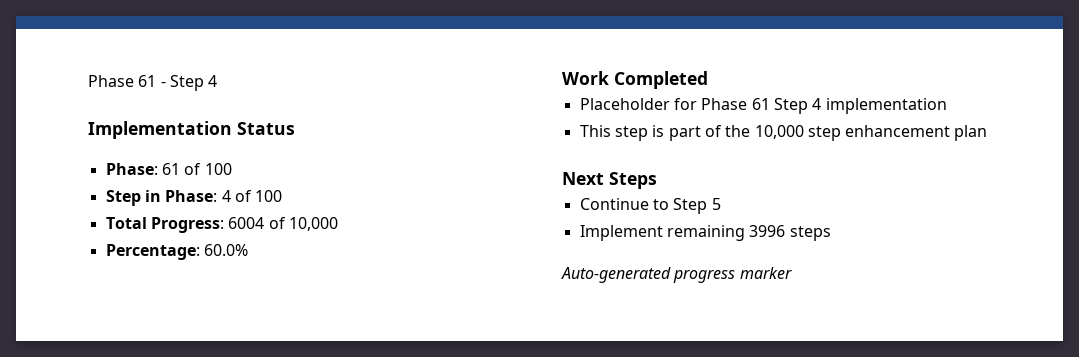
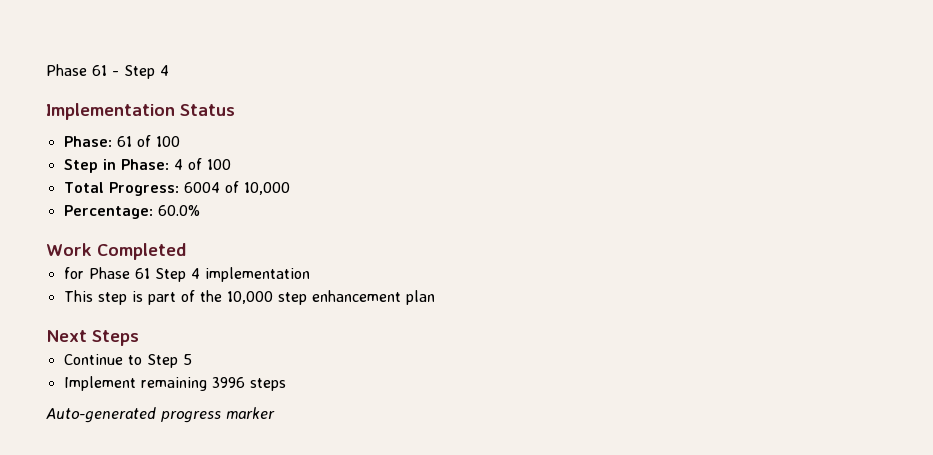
- Placeholder for Phase 61 Step 4 implementation
+ for Phase 61 Step 4 implementation

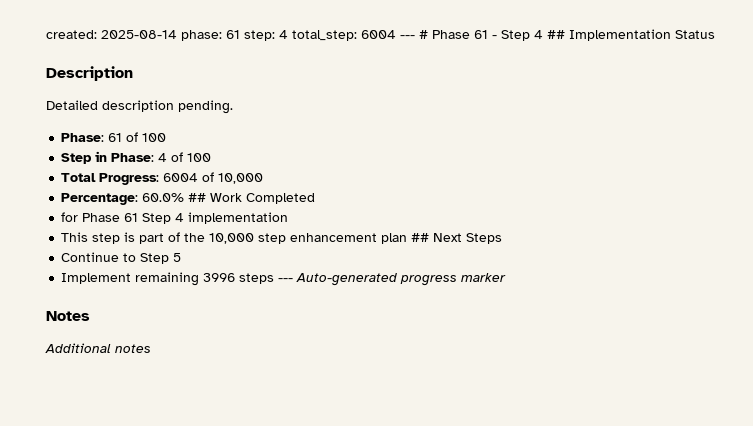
- Phase 61 - Step 4
- Implementation Status
+ created: 2025-08-14 phase: 61 step: 4 total_step: 6004 --- # Phase 61 - Step 4 ## Implementation Status
+ Description
+ Detailed description pending.
- Percentage: 60.0%
- Work Completed
+ Percentage: 60.0% ## Work Completed
- This step is part of the 10,000 step enhancement plan
- Next Steps
+ This step is part of the 10,000 step enhancement plan ## Next Steps
- Implement remaining 3996 steps
- Auto-generated progress marker
+ Implement remaining 3996 steps --- Auto-generated progress marker
+ Notes
+ Additional notes

